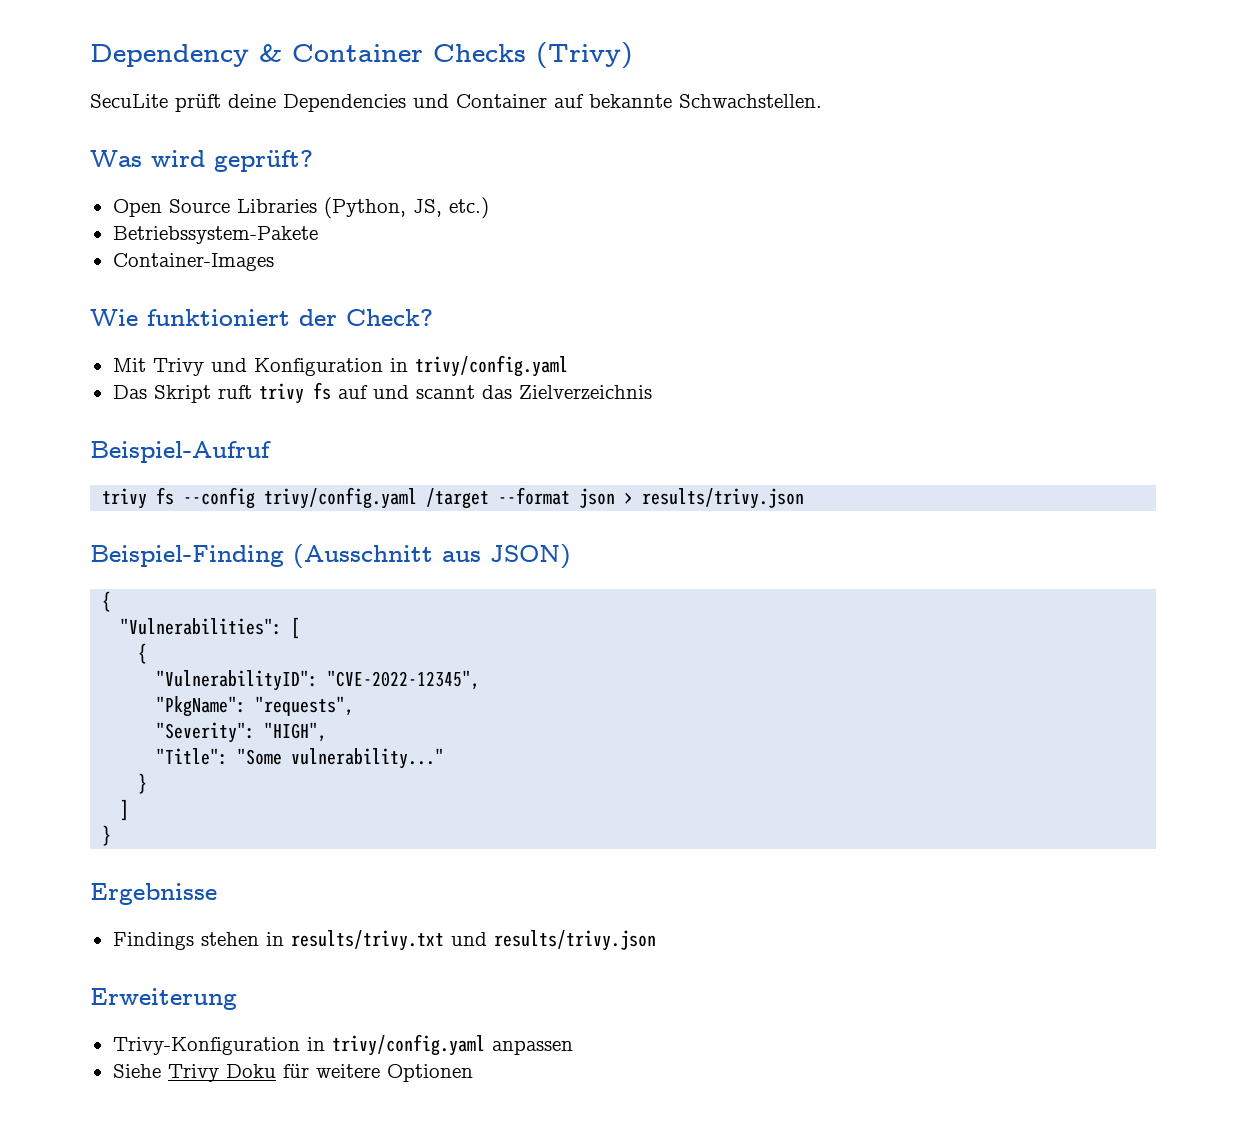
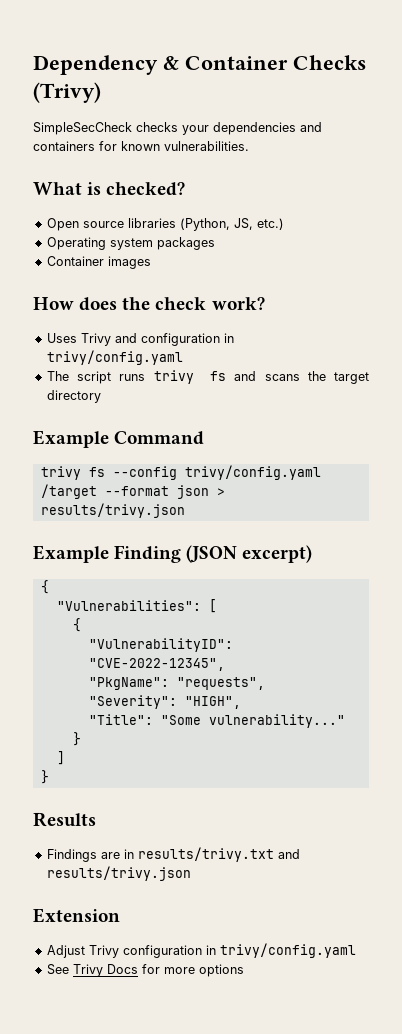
- SecuLite prüft deine Dependencies und Container auf bekannte Schwachstellen.
- Was wird geprüft?
+ SimpleSecCheck checks your dependencies and containers for known vulnerabilities.
+ What is checked?
- Open Source Libraries (Python, JS, etc.)
+ Open source libraries (Python, JS, etc.)
- Betriebssystem-Pakete
- Container-Images
- Wie funktioniert der Check?
- Mit Trivy und Konfiguration in trivy/config.yaml
- Das Skript ruft trivy fs auf und scannt das Zielverzeichnis
- Beispiel-Aufruf
+ Operating system packages
+ Container images
+ How does the check work?
+ Uses Trivy and configuration in trivy/config.yaml
+ The script runs trivy fs and scans the target directory
+ Example Command
- Beispiel-Finding (Ausschnitt aus JSON)
+ Example Finding (JSON excerpt)
- Ergebnisse
+ Results
- Findings stehen in results/trivy.txt und results/trivy.json
- Erweiterung
- Trivy-Konfiguration in trivy/config.yaml anpassen
- Siehe Trivy Doku für weitere Optionen
+ Findings are in results/trivy.txt and results/trivy.json
+ Extension
+ Adjust Trivy configuration in trivy/config.yaml
+ See Trivy Docs for more options

